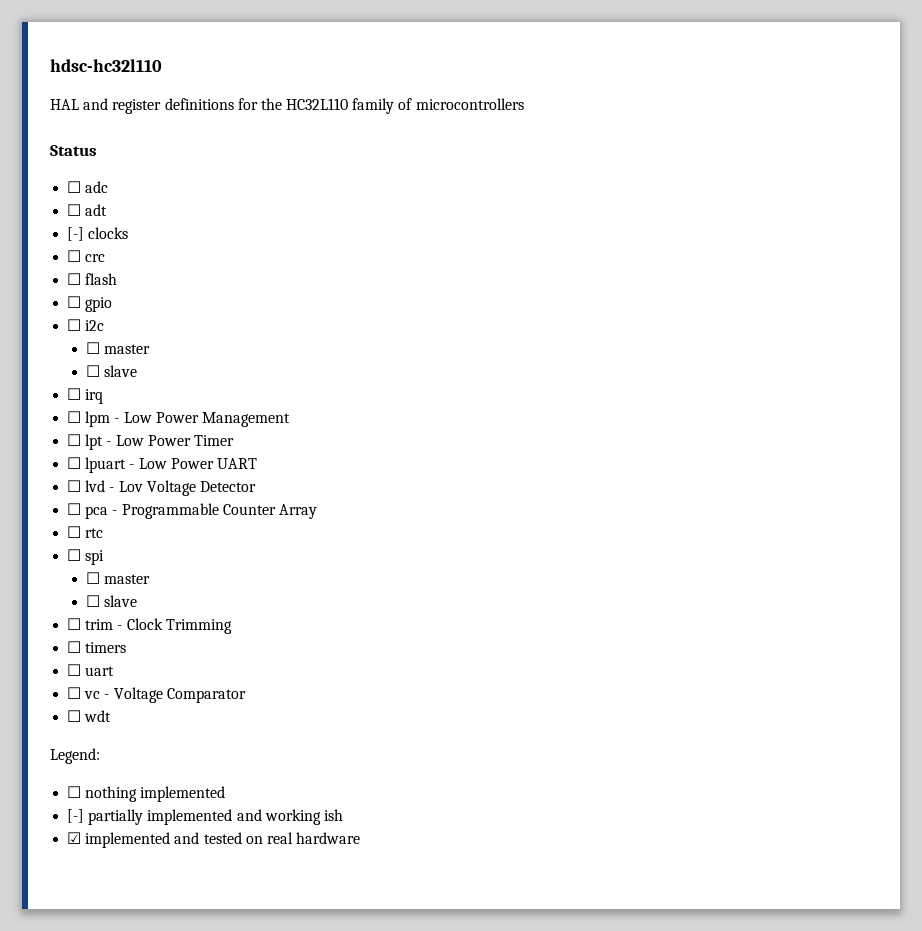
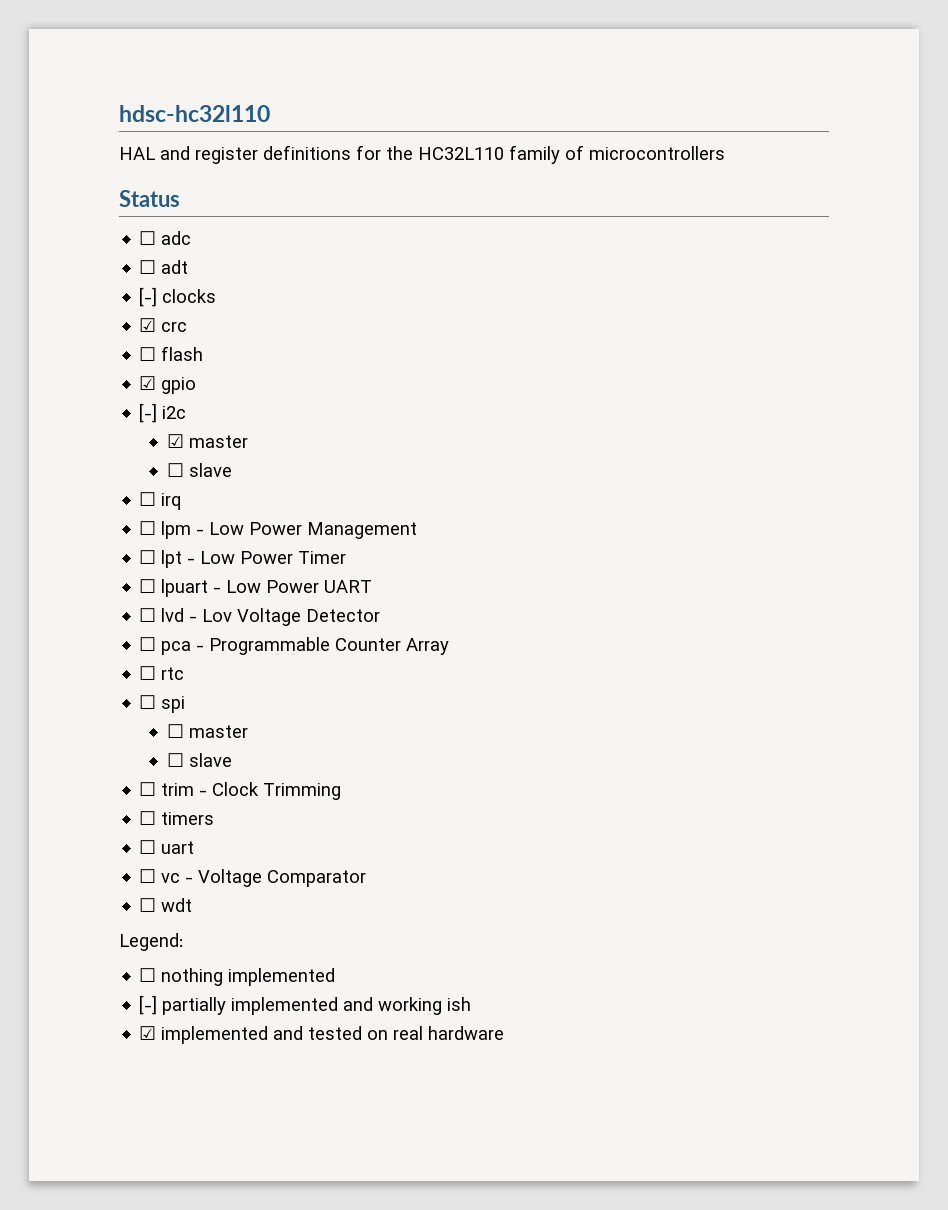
- ☐ crc
+ ☑ crc
- ☐ gpio
+ ☑ gpio
- ☐ i2c
- ☐ master
+ [-] i2c
+ ☑ master

